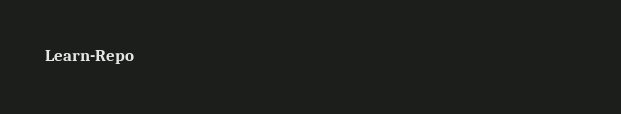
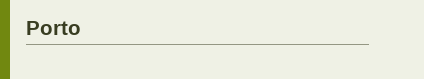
- Learn-Repo
+ Porto

